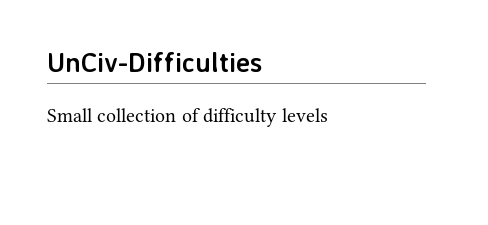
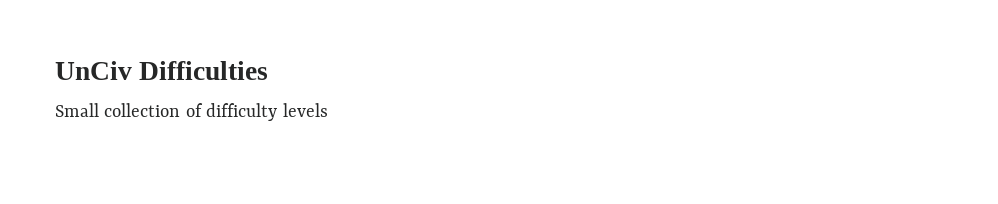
- UnCiv-Difficulties
+ UnCiv Difficulties

